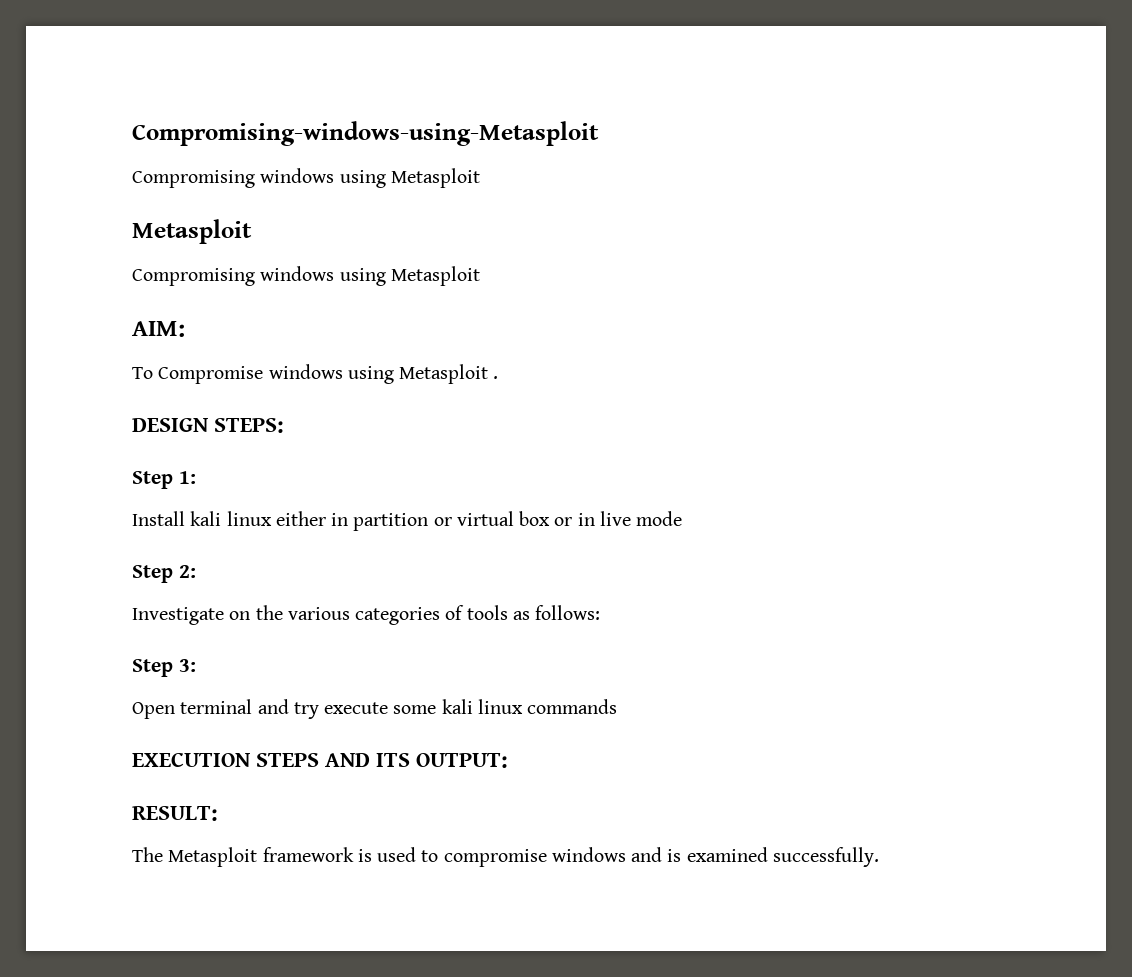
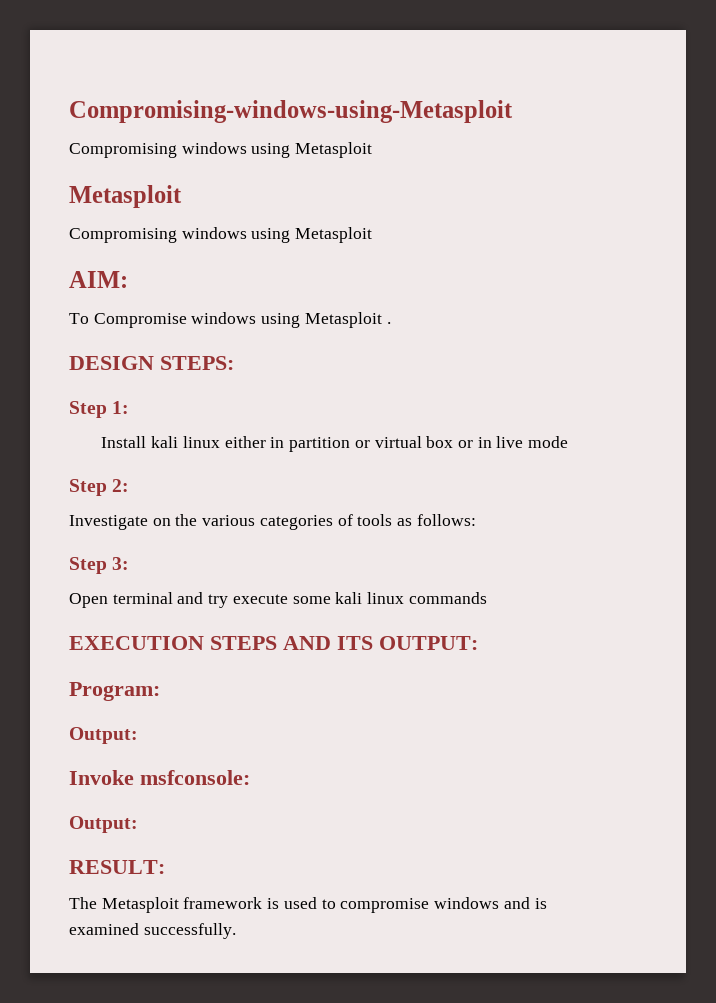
+ Program:
+ Output:
+ Invoke msfconsole:
+ Output:

